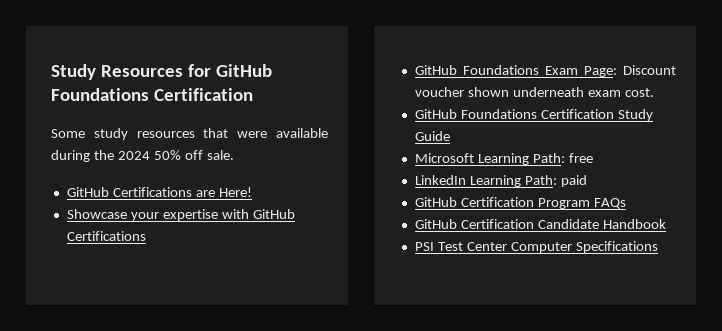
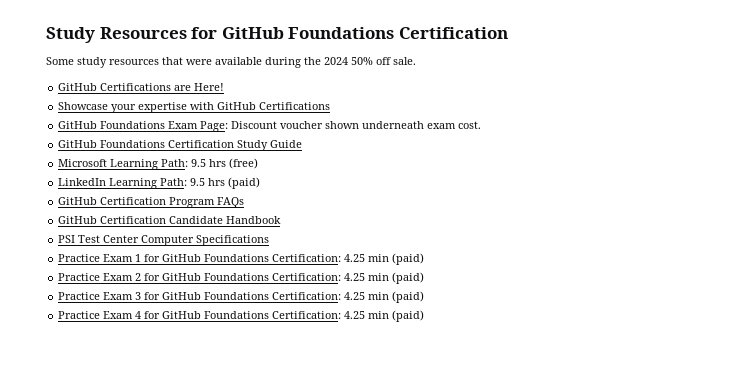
- Microsoft Learning Path: free
+ Microsoft Learning Path: 9.5 hrs (free)
- LinkedIn Learning Path: paid
+ LinkedIn Learning Path: 9.5 hrs (paid)
+ Practice Exam 1 for GitHub Foundations Certification: 4.25 min (paid)
+ Practice Exam 2 for GitHub Foundations Certification: 4.25 min (paid)
+ Practice Exam 3 for GitHub Foundations Certification: 4.25 min (paid)
+ Practice Exam 4 for GitHub Foundations Certification: 4.25 min (paid)

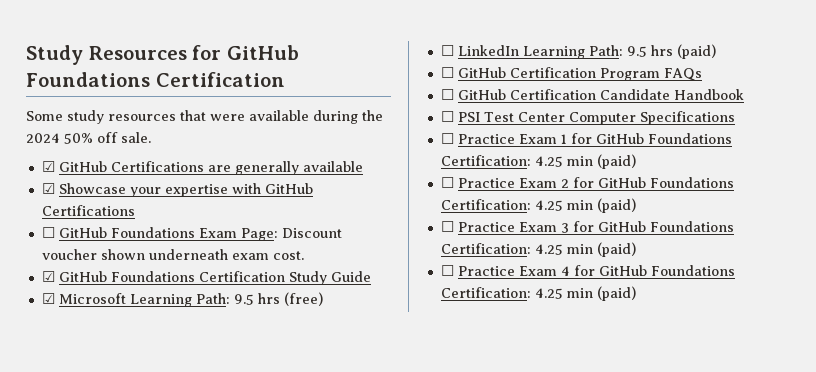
- GitHub Certifications are Here!
- Showcase your expertise with GitHub Certifications
+ ☑ GitHub Certifications are generally available
+ ☑ Showcase your expertise with GitHub Certifications
- GitHub Foundations Exam Page: Discount voucher shown underneath exam cost.
+ ☐ GitHub Foundations Exam Page: Discount voucher shown underneath exam cost.
- GitHub Foundations Certification Study Guide
+ ☑ GitHub Foundations Certification Study Guide
- Microsoft Learning Path: 9.5 hrs (free)
+ ☑ Microsoft Learning Path: 9.5 hrs (free)
- LinkedIn Learning Path: 9.5 hrs (paid)
+ ☐ LinkedIn Learning Path: 9.5 hrs (paid)
- GitHub Certification Program FAQs
+ ☐ GitHub Certification Program FAQs
- GitHub Certification Candidate Handbook
+ ☐ GitHub Certification Candidate Handbook
- PSI Test Center Computer Specifications
+ ☐ PSI Test Center Computer Specifications
- Practice Exam 1 for GitHub Foundations Certification: 4.25 min (paid)
+ ☐ Practice Exam 1 for GitHub Foundations Certification: 4.25 min (paid)
- Practice Exam 2 for GitHub Foundations Certification: 4.25 min (paid)
+ ☐ Practice Exam 2 for GitHub Foundations Certification: 4.25 min (paid)
- Practice Exam 3 for GitHub Foundations Certification: 4.25 min (paid)
+ ☐ Practice Exam 3 for GitHub Foundations Certification: 4.25 min (paid)
- Practice Exam 4 for GitHub Foundations Certification: 4.25 min (paid)
+ ☐ Practice Exam 4 for GitHub Foundations Certification: 4.25 min (paid)

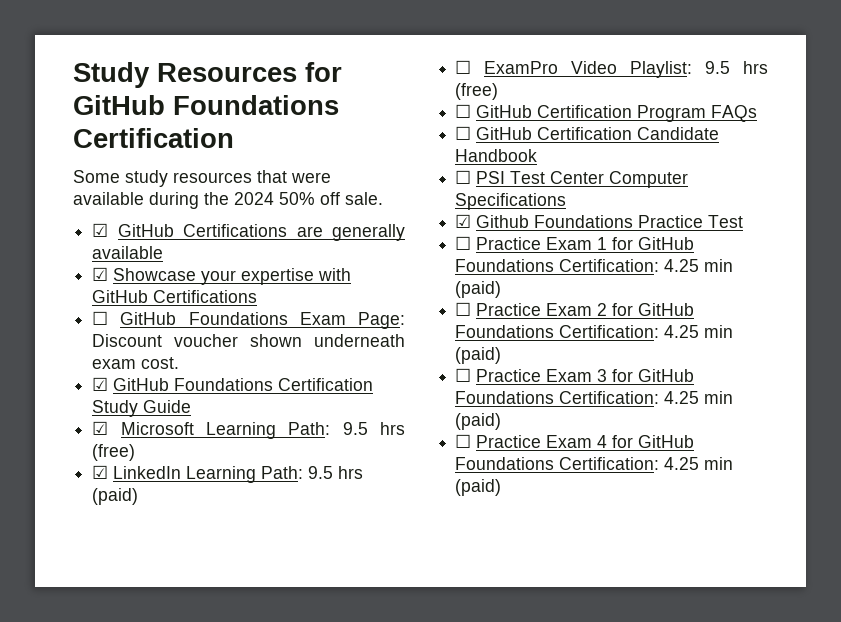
- ☐ LinkedIn Learning Path: 9.5 hrs (paid)
+ ☑ LinkedIn Learning Path: 9.5 hrs (paid)
+ ☐ ExamPro Video Playlist: 9.5 hrs (free)
+ ☑ Github Foundations Practice Test

